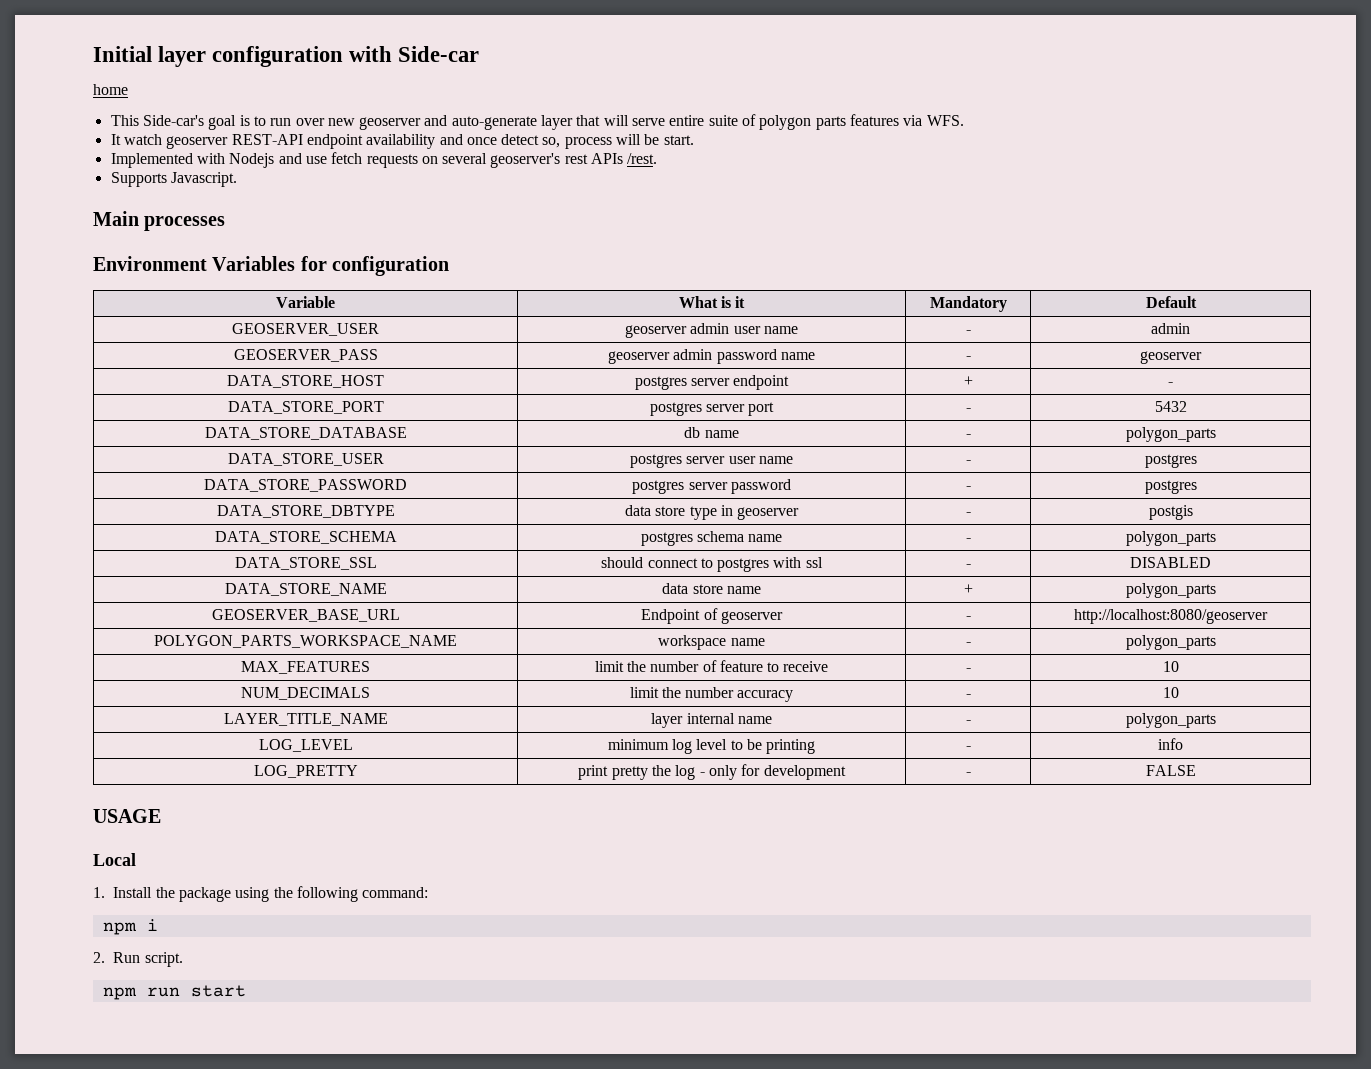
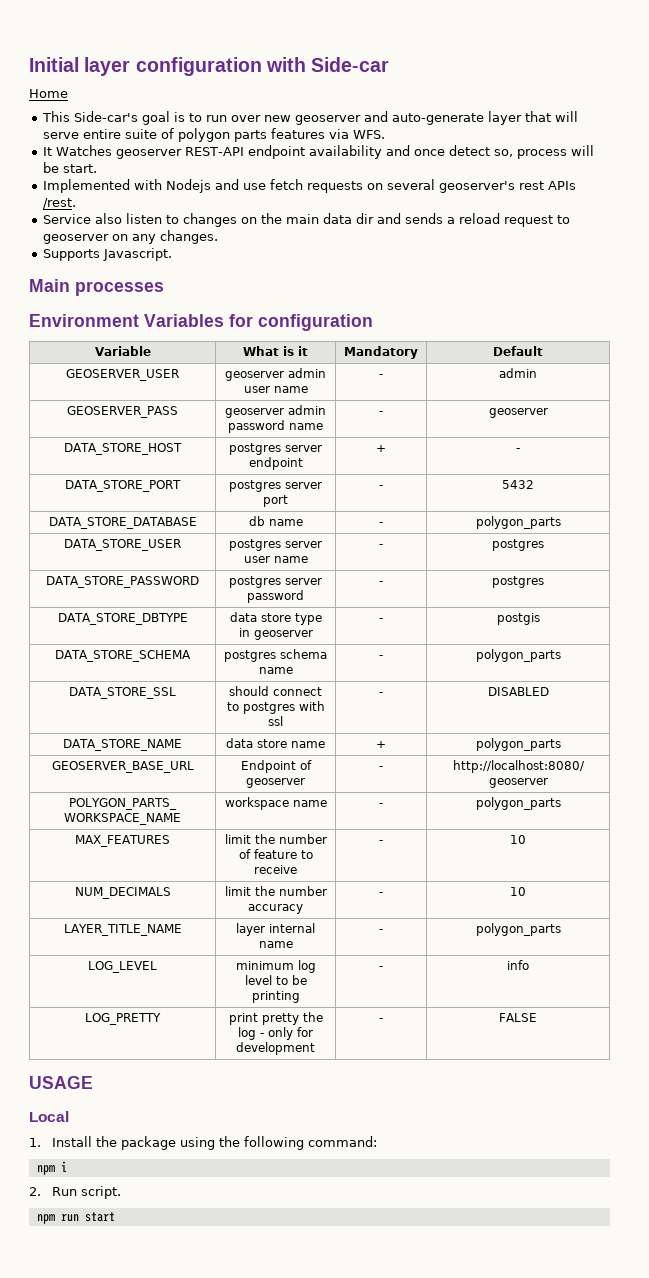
- home
+ Home
- It watch geoserver REST-API endpoint availability and once detect so, process will be start.
+ It Watches geoserver REST-API endpoint availability and once detect so, process will be start.
+ Service also listen to changes on the main data dir and sends a reload request to geoserver on any changes.

